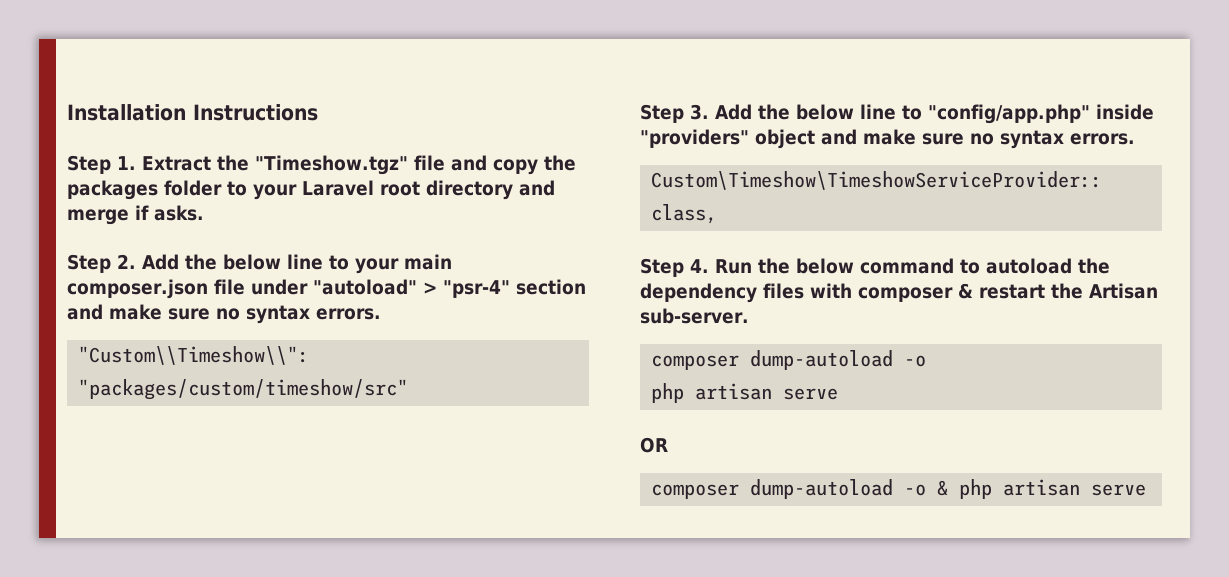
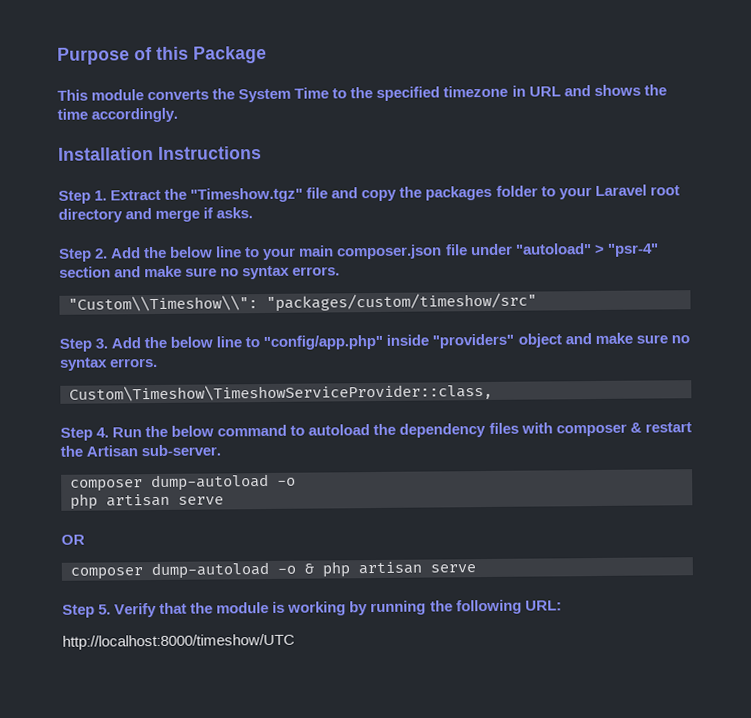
+ Purpose of this Package
+ This module converts the System Time to the specified timezone in URL and shows the time accordingly.
+ Step 5. Verify that the module is working by running the following URL:
+ http://localhost:8000/timeshow/UTC

